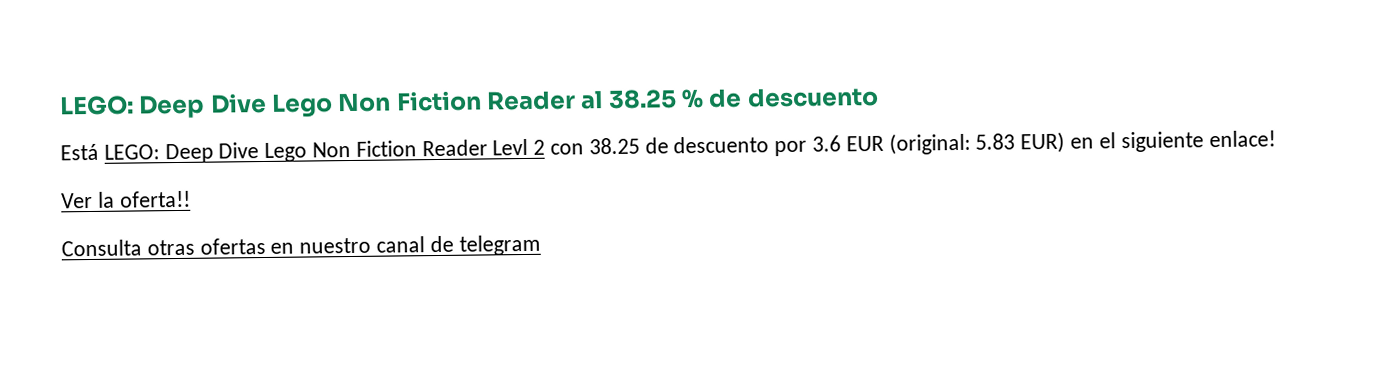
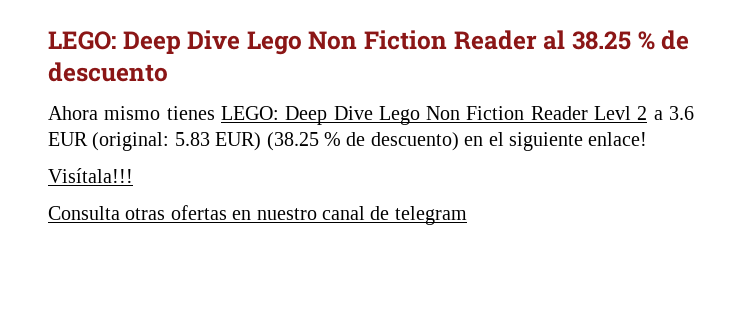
- Está LEGO: Deep Dive Lego Non Fiction Reader Levl 2 con 38.25 de descuento por 3.6 EUR (original: 5.83 EUR) en el siguiente enlace!
+ Ahora mismo tienes LEGO: Deep Dive Lego Non Fiction Reader Levl 2 a 3.6 EUR (original: 5.83 EUR) (38.25 % de descuento) en el siguiente enlace!
- Ver la oferta!!
+ Visítala!!!

